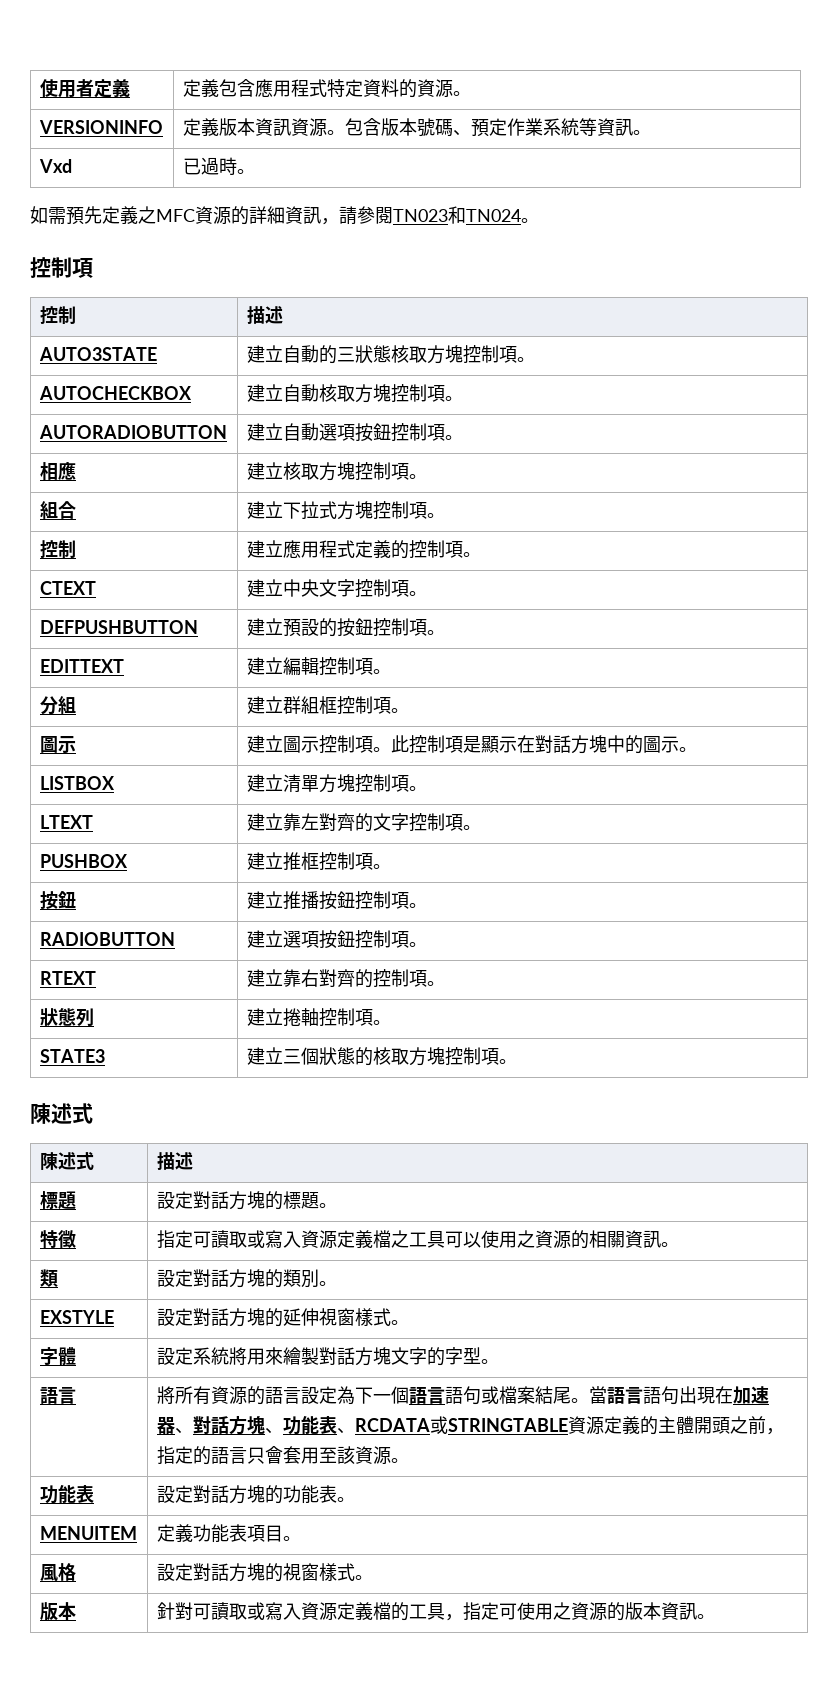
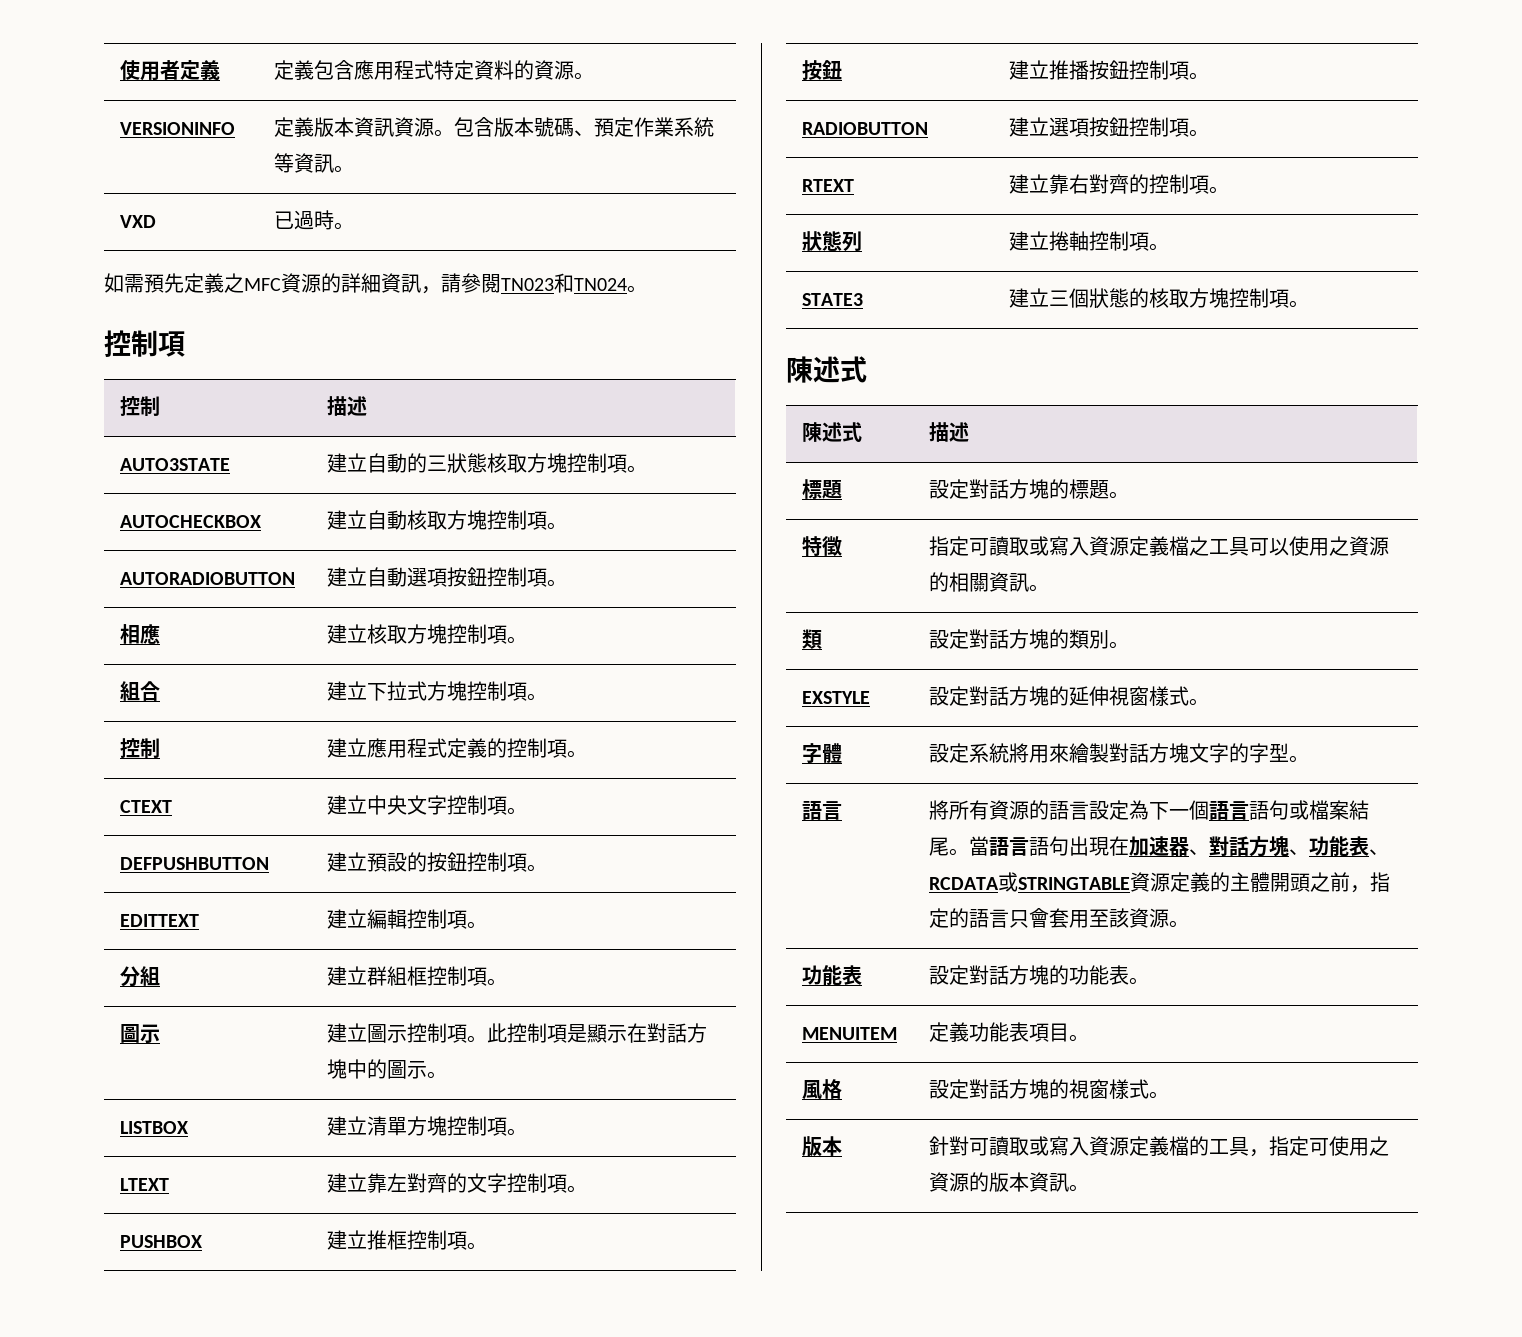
- Vxd | 已過時。
+ VXD | 已過時。

